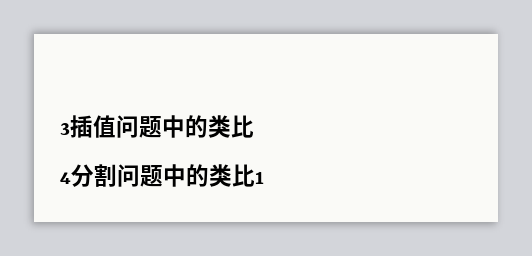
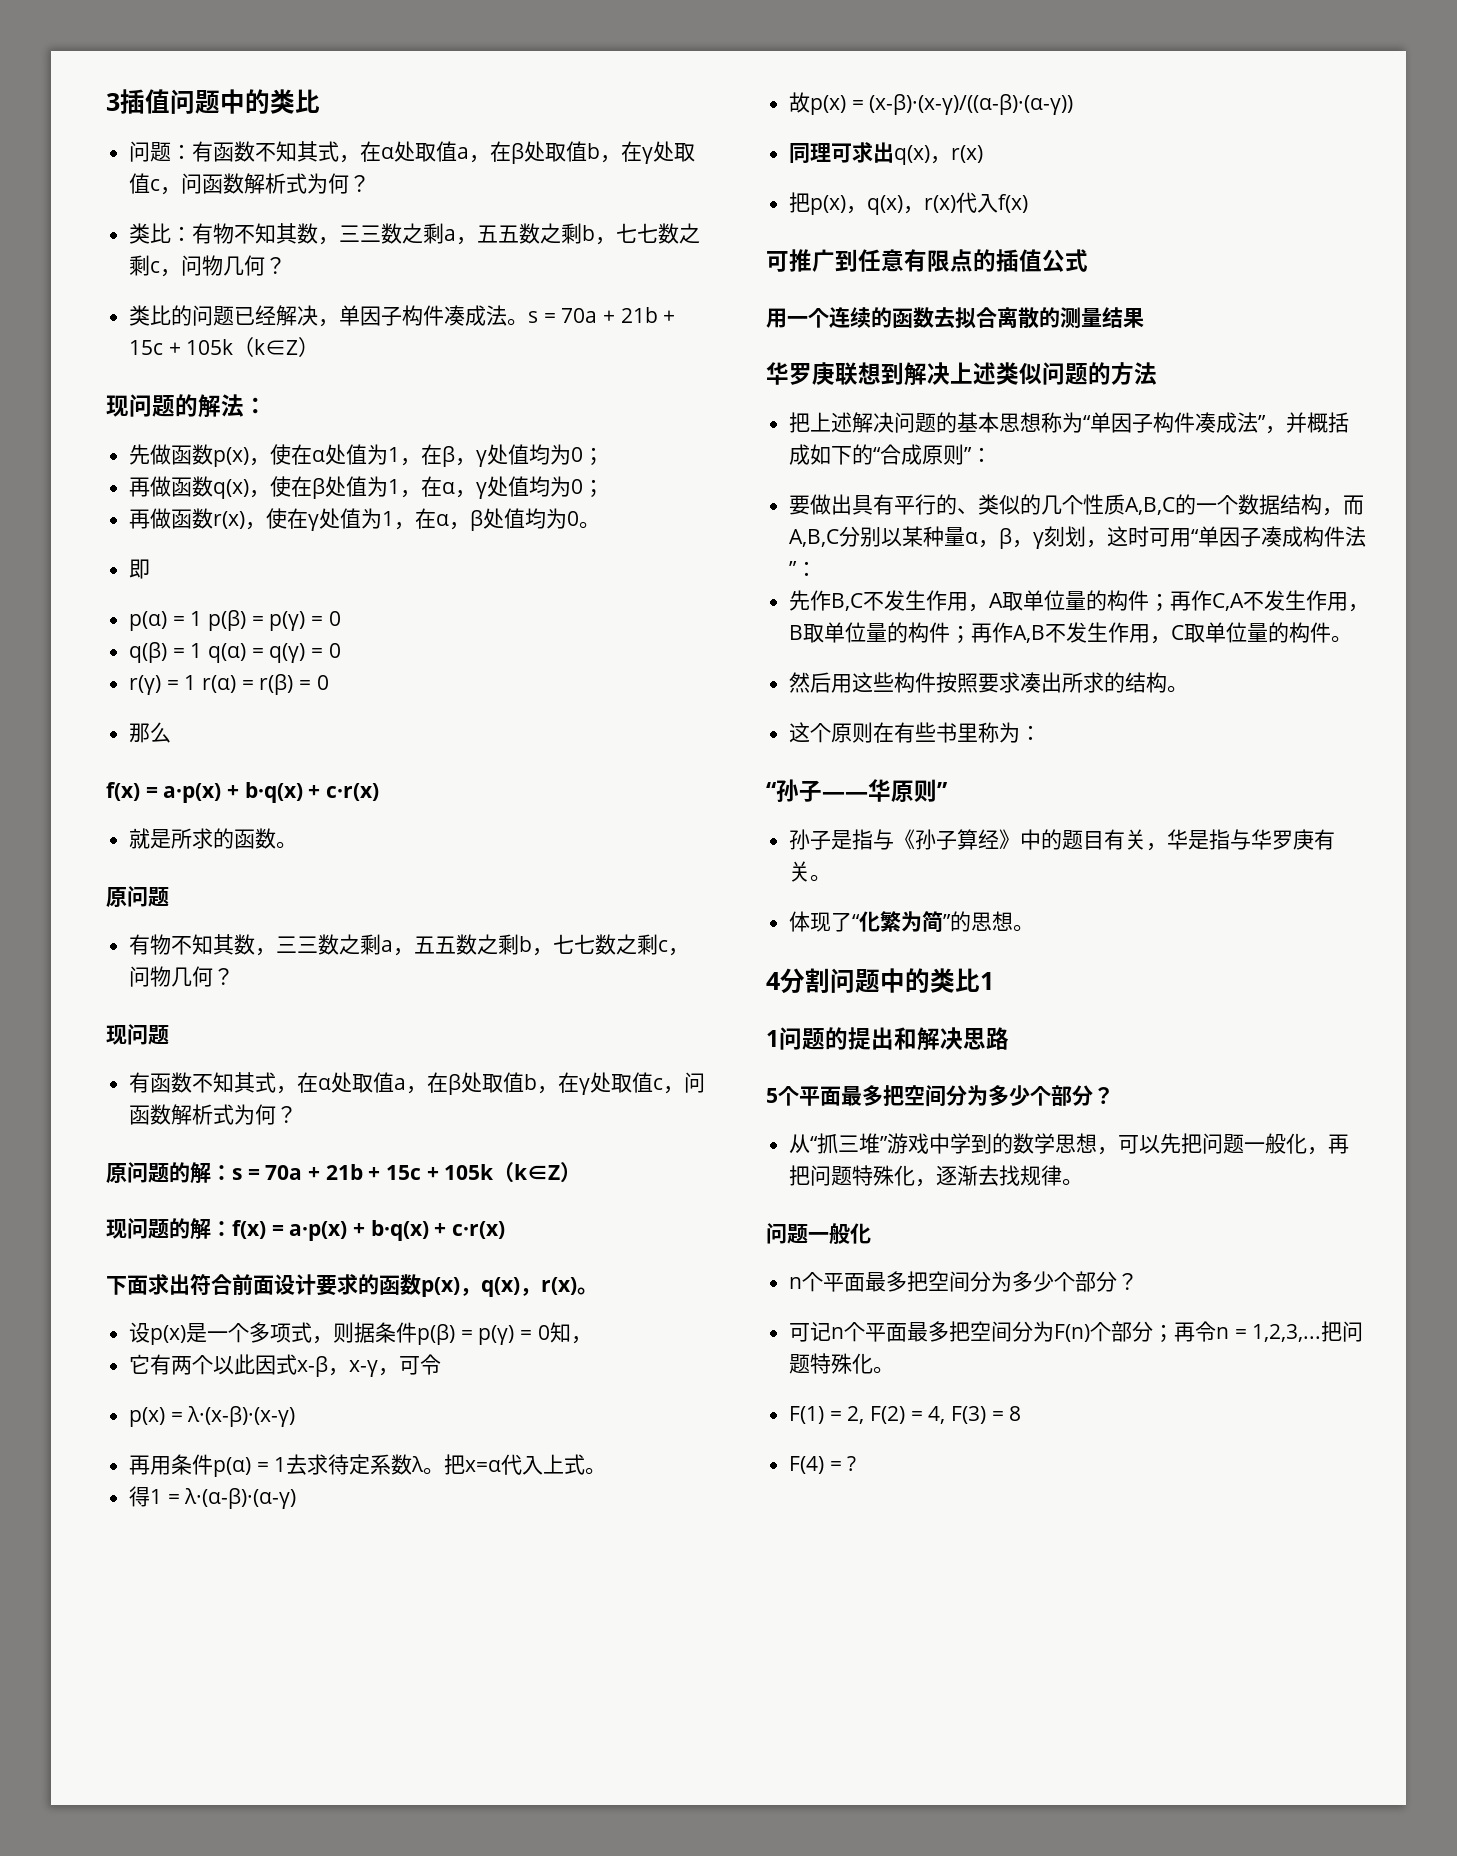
+ 问题：有函数不知其式，在α处取值a，在β处取值b，在γ处取值c，问函数解析式为何？
+ 类比：有物不知其数，三三数之剩a，五五数之剩b，七七数之剩c，问物几何？
+ 类比的问题已经解决，单因子构件凑成法。s = 70a + 21b + 15c + 105k（k∈Z）
+ 现问题的解法：
+ 先做函数p(x)，使在α处值为1，在β，γ处值均为0；
+ 再做函数q(x)，使在β处值为1，在α，γ处值均为0；
+ 再做函数r(x)，使在γ处值为1，在α，β处值均为0。
+ 即
+ p(α) = 1 p(β) = p(γ) = 0
+ q(β) = 1 q(α) = q(γ) = 0
+ r(γ) = 1 r(α) = r(β) = 0
+ 那么
+ f(x) = a·p(x) + b·q(x) + c·r(x)
+ 就是所求的函数。
+ 原问题
+ 有物不知其数，三三数之剩a，五五数之剩b，七七数之剩c，问物几何？
+ 现问题
+ 有函数不知其式，在α处取值a，在β处取值b，在γ处取值c，问函数解析式为何？
+ 原问题的解：s = 70a + 21b + 15c + 105k（k∈Z）
+ 现问题的解：f(x) = a·p(x) + b·q(x) + c·r(x)
+ 下面求出符合前面设计要求的函数p(x)，q(x)，r(x)。
+ 设p(x)是一个多项式，则据条件p(β) = p(γ) = 0知，
+ 它有两个以此因式x-β，x-γ，可令
+ p(x) = λ·(x-β)·(x-γ)
+ 再用条件p(α) = 1去求待定系数λ。把x=α代入上式。
+ 得1 = λ·(α-β)·(α-γ)
+ 故p(x) = (x-β)·(x-γ)/((α-β)·(α-γ))
+ 同理可求出q(x)，r(x)
+ 把p(x)，q(x)，r(x)代入f(x)
+ 可推广到任意有限点的插值公式
+ 用一个连续的函数去拟合离散的测量结果
+ 华罗庚联想到解决上述类似问题的方法
+ 把上述解决问题的基本思想称为“单因子构件凑成法”，并概括成如下的“合成原则”：
+ 要做出具有平行的、类似的几个性质A,B,C的一个数据结构，而A,B,C分别以某种量α，β，γ刻划，这时可用“单因子凑成构件法”：
+ 先作B,C不发生作用，A取单位量的构件；再作C,A不发生作用，B取单位量的构件；再作A,B不发生作用，C取单位量的构件。
+ 然后用这些构件按照要求凑出所求的结构。
+ 这个原则在有些书里称为：
+ “孙子——华原则”
+ 孙子是指与《孙子算经》中的题目有关，华是指与华罗庚有关。
+ 体现了“化繁为简”的思想。
+ 1问题的提出和解决思路
+ 5个平面最多把空间分为多少个部分？
+ 从“抓三堆”游戏中学到的数学思想，可以先把问题一般化，再把问题特殊化，逐渐去找规律。
+ 问题一般化
+ n个平面最多把空间分为多少个部分？
+ 可记n个平面最多把空间分为F(n)个部分；再令n = 1,2,3,...把问题特殊化。
+ F(1) = 2, F(2) = 4, F(3) = 8
+ F(4) = ?

